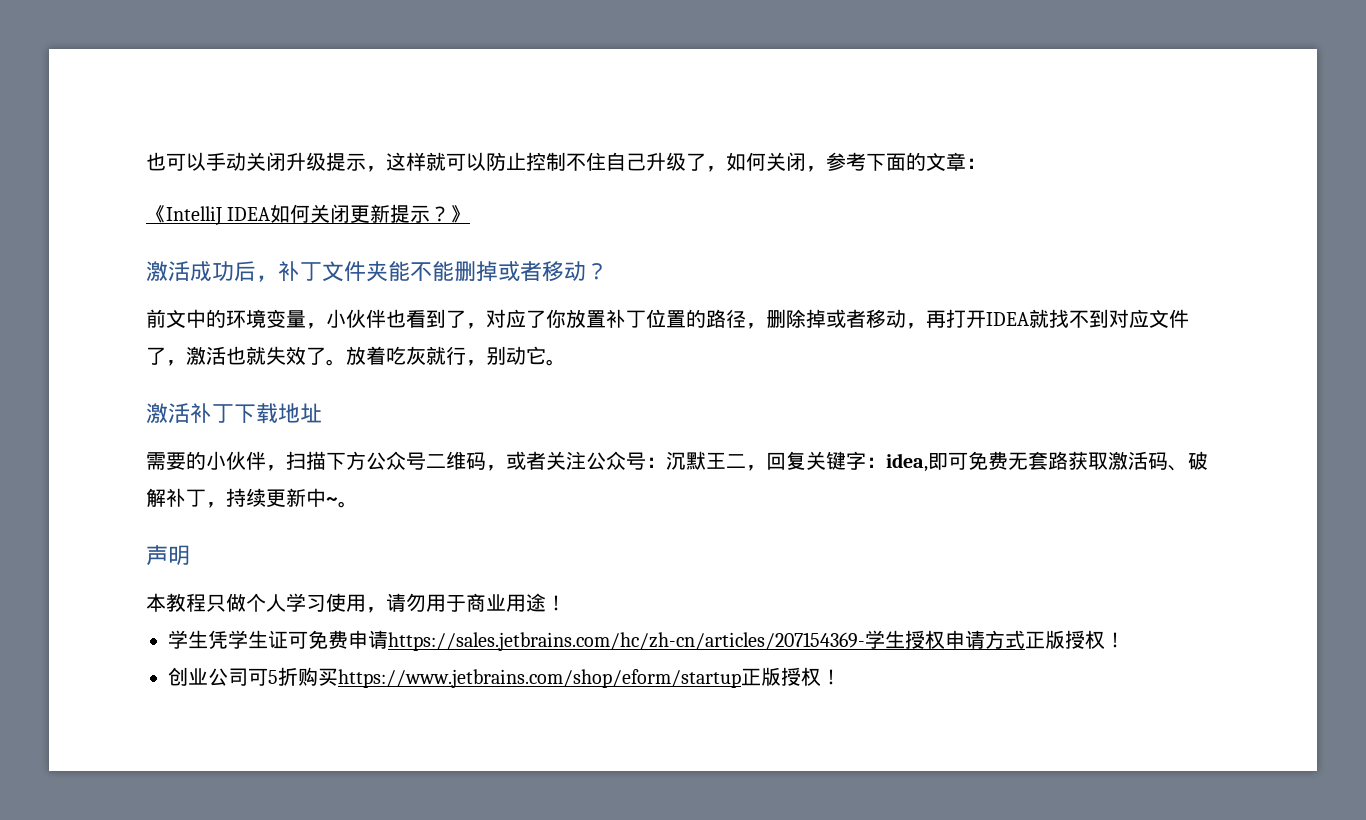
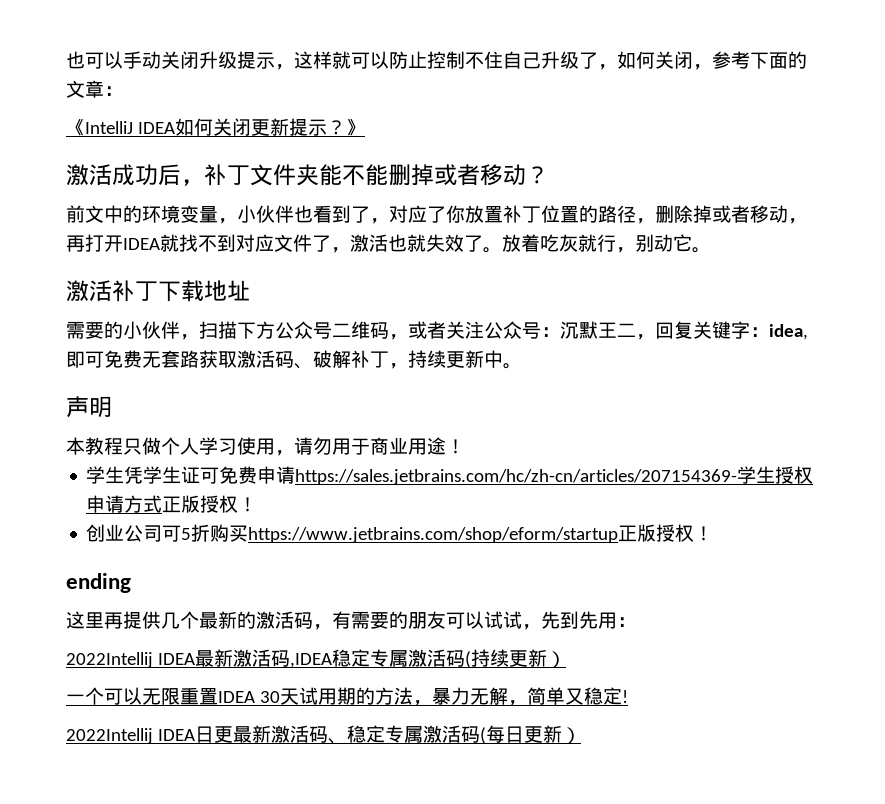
- 需要的小伙伴，扫描下方公众号二维码，或者关注公众号：沉默王二，回复关键字：idea,即可免费无套路获取激活码、破解补丁，持续更新中~。
+ 需要的小伙伴，扫描下方公众号二维码，或者关注公众号：沉默王二，回复关键字：idea,即可免费无套路获取激活码、破解补丁，持续更新中。
+ ending
+ 这里再提供几个最新的激活码，有需要的朋友可以试试，先到先用：
+ 2022Intellij IDEA最新激活码,IDEA稳定专属激活码(持续更新）
+ 一个可以无限重置IDEA 30天试用期的方法，暴力无解，简单又稳定!
+ 2022Intellij IDEA日更最新激活码、稳定专属激活码(每日更新）

